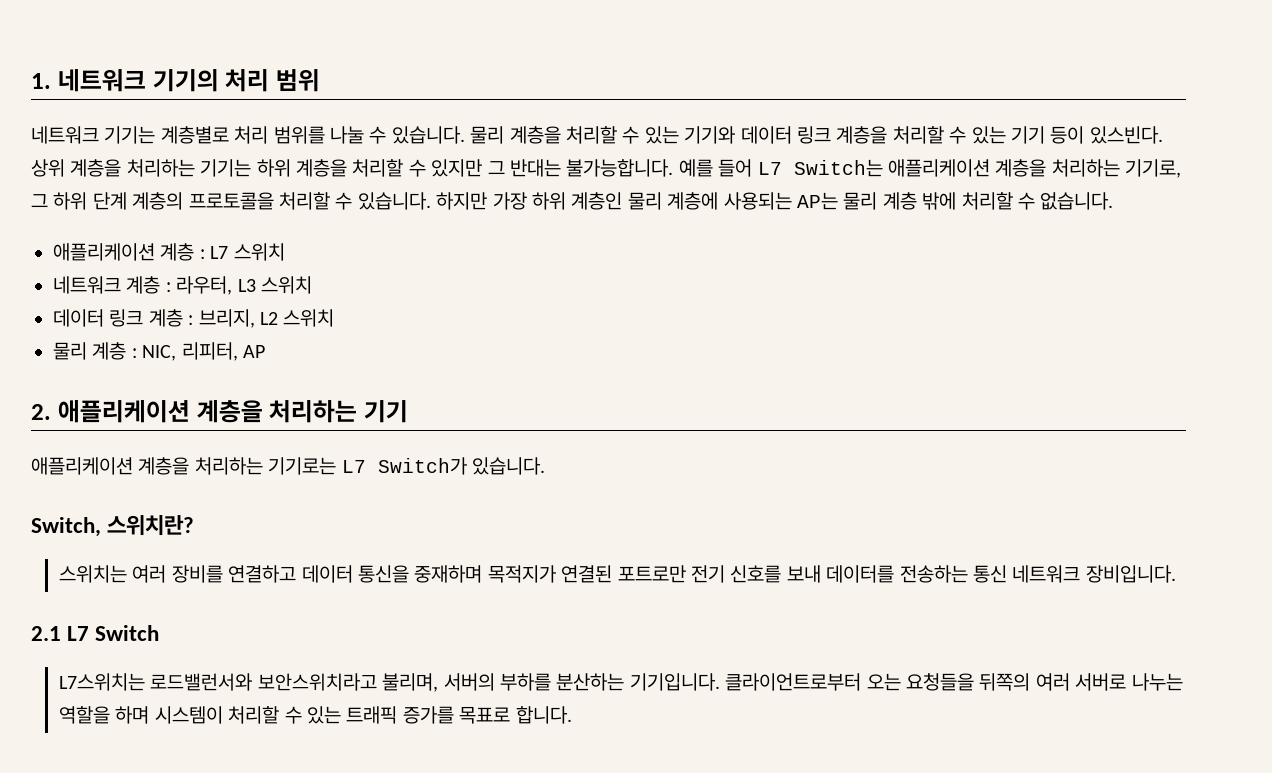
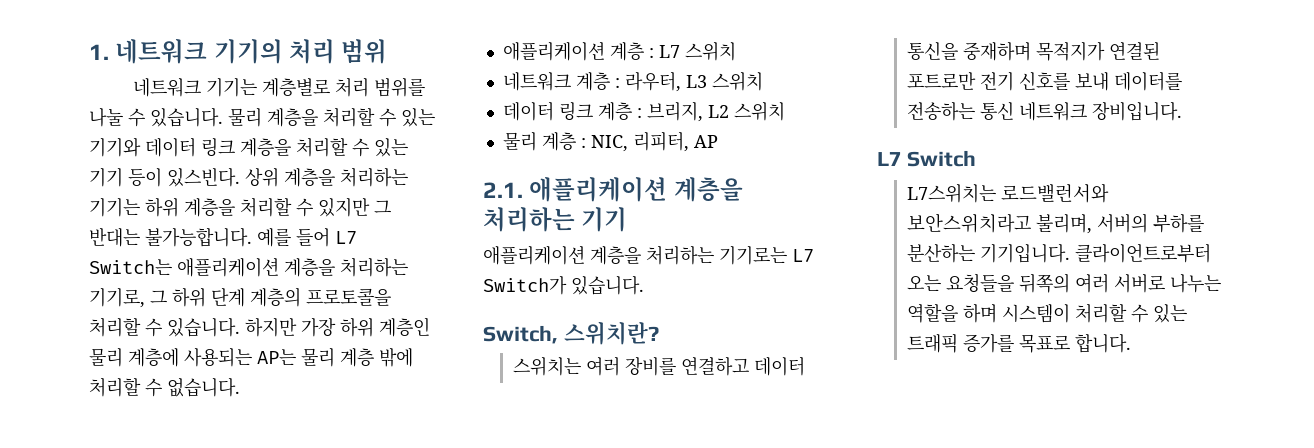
- 2. 애플리케이션 계층을 처리하는 기기
+ 2.1. 애플리케이션 계층을 처리하는 기기
- 2.1 L7 Switch
+ L7 Switch

